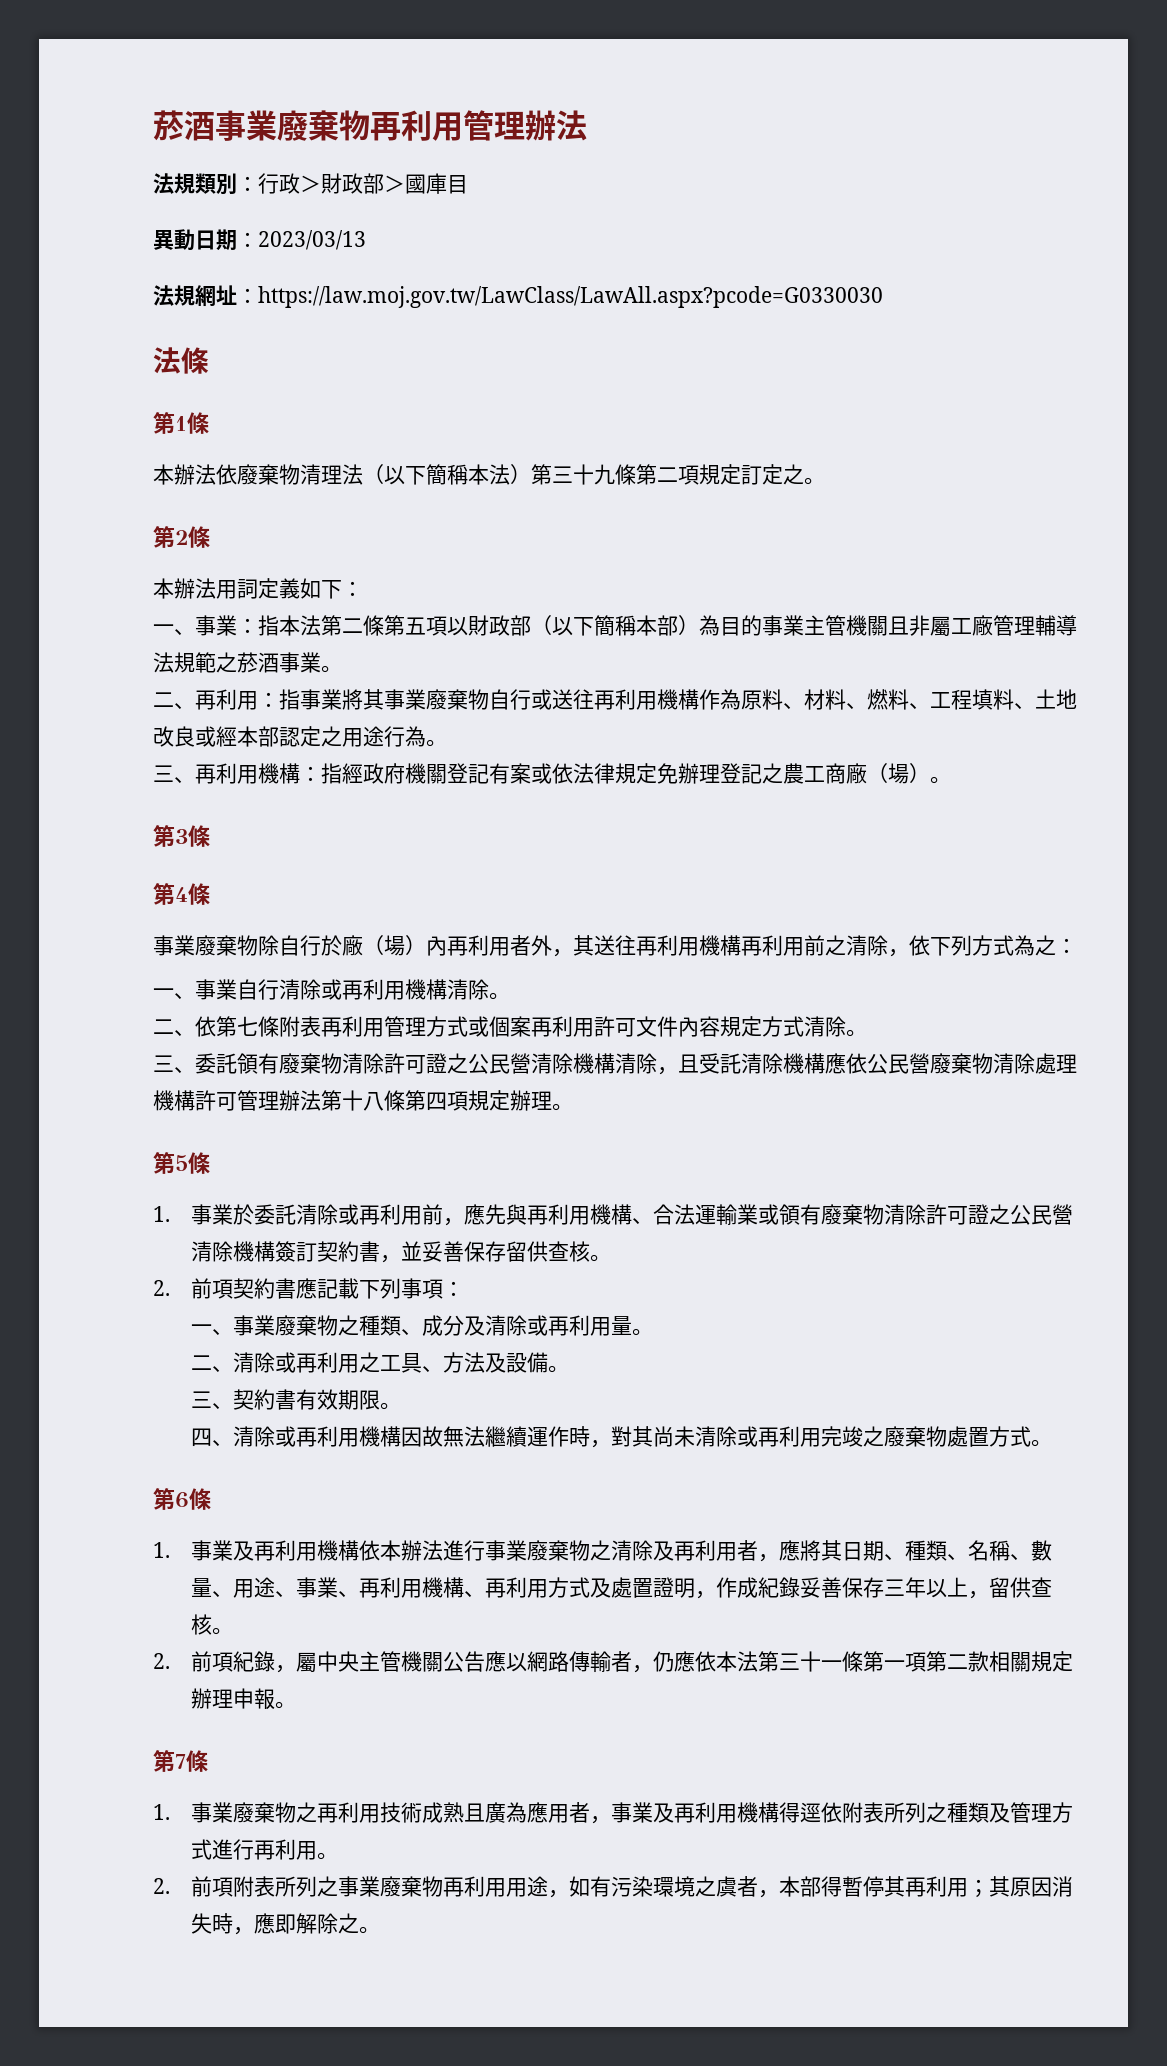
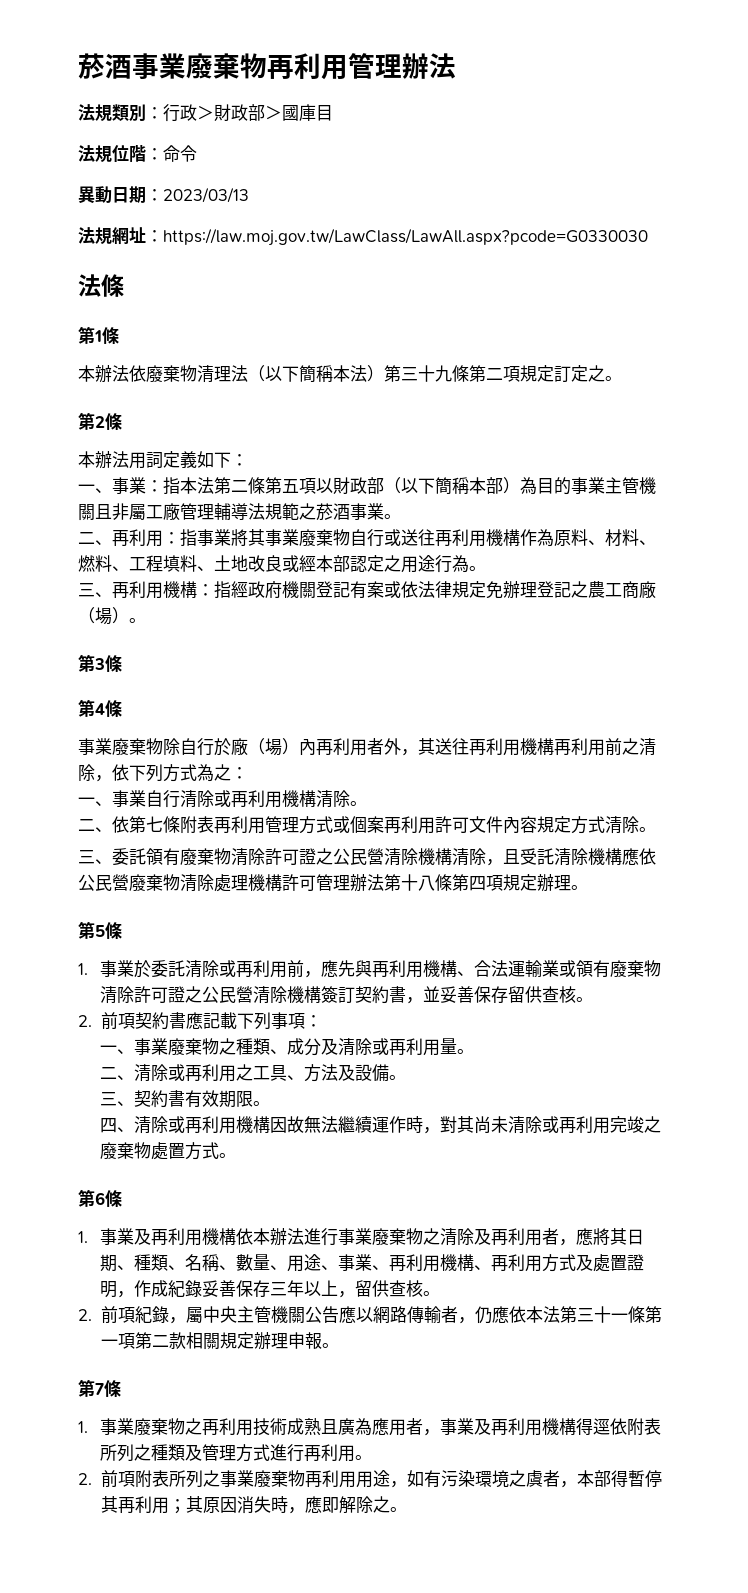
+ 法規位階：命令

